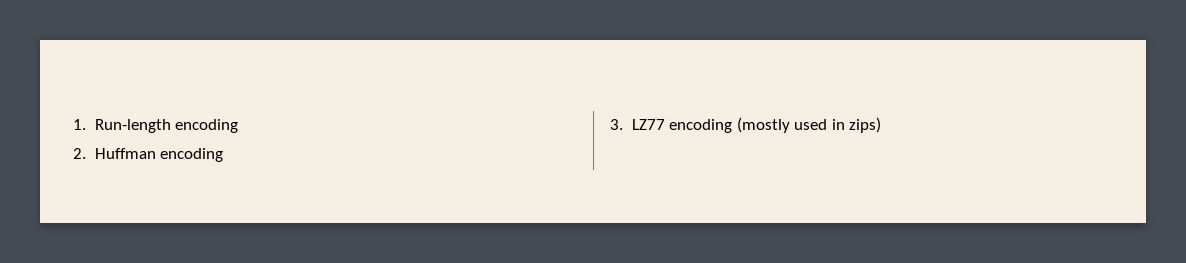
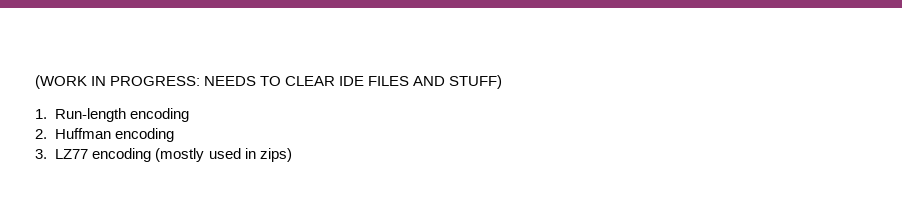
+ (WORK IN PROGRESS: NEEDS TO CLEAR IDE FILES AND STUFF)

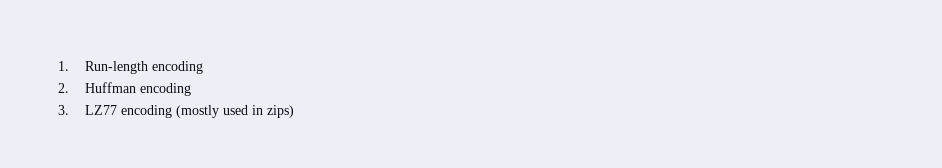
- (WORK IN PROGRESS: NEEDS TO CLEAR IDE FILES AND STUFF)

